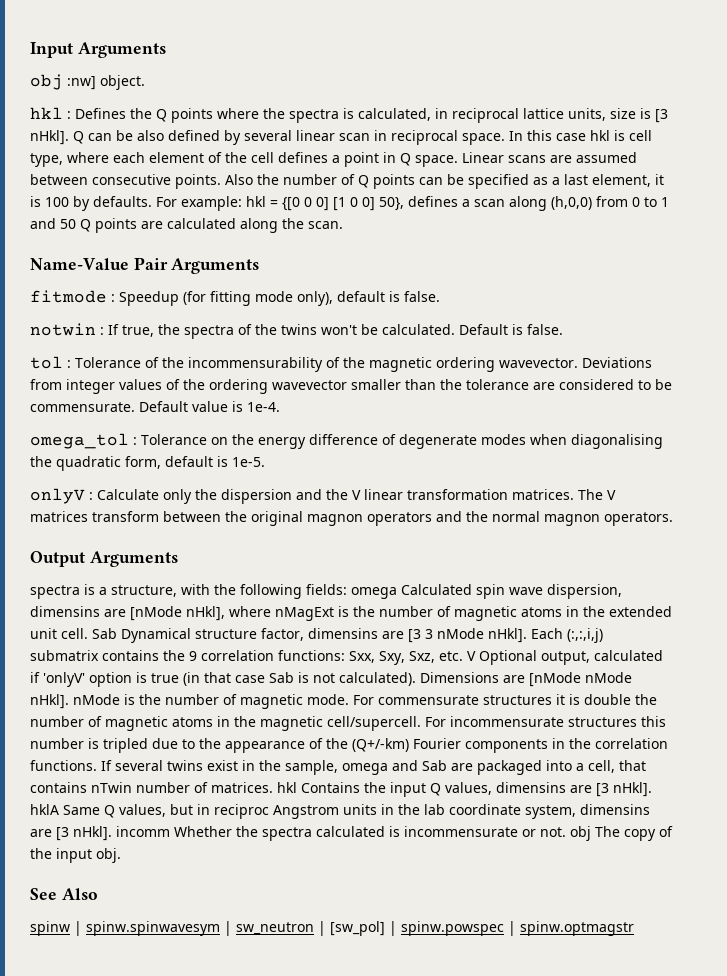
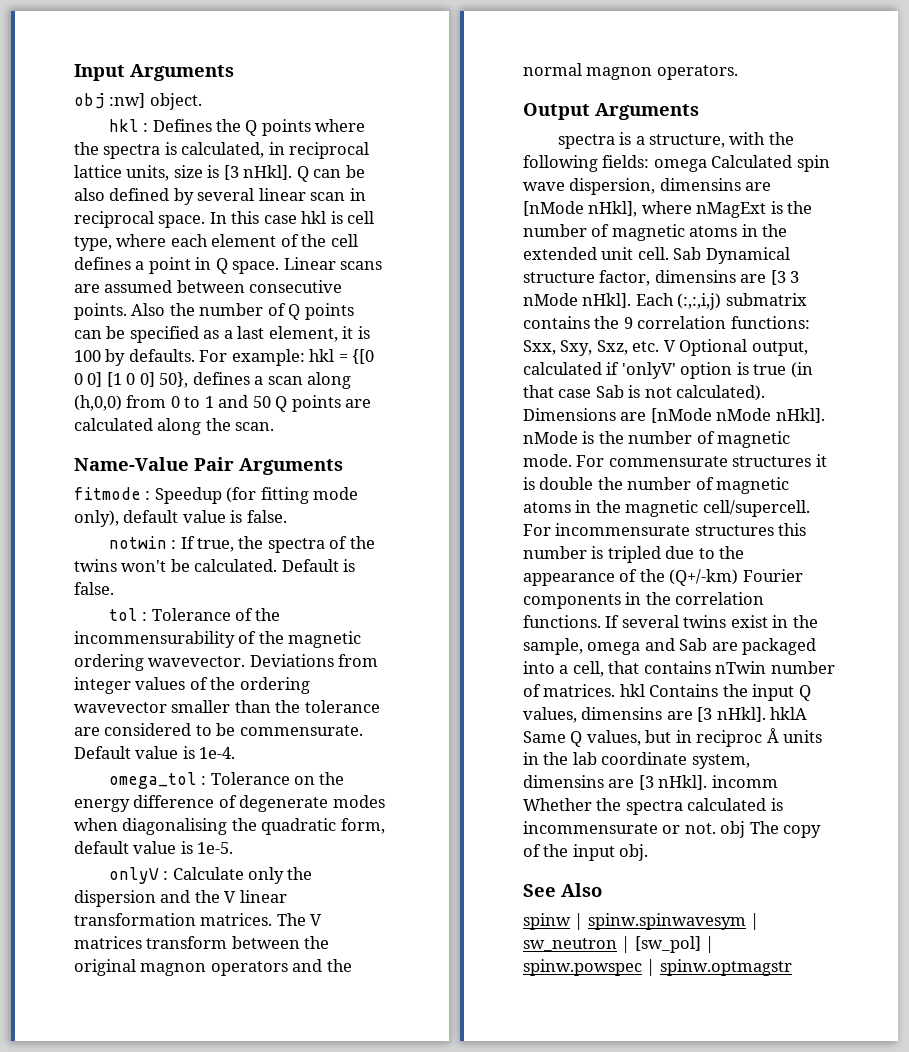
- fitmode : Speedup (for fitting mode only), default is false.
+ fitmode : Speedup (for fitting mode only), default value is false.
- omega_tol : Tolerance on the energy difference of degenerate modes when diagonalising the quadratic form, default is 1e-5.
+ omega_tol : Tolerance on the energy difference of degenerate modes when diagonalising the quadratic form, default value is 1e-5.
- If several twins exist in the sample, omega and Sab are packaged into a cell, that contains nTwin number of matrices. hkl Contains the input Q values, dimensins are [3 nHkl]. hklA Same Q values, but in reciproc Angstrom units in the lab coordinate system, dimensins are [3 nHkl]. incomm Whether the spectra calculated is incommensurate or not. obj The copy of the input obj.
+ If several twins exist in the sample, omega and Sab are packaged into a cell, that contains nTwin number of matrices. hkl Contains the input Q values, dimensins are [3 nHkl]. hklA Same Q values, but in reciproc Å units in the lab coordinate system, dimensins are [3 nHkl]. incomm Whether the spectra calculated is incommensurate or not. obj The copy of the input obj.

